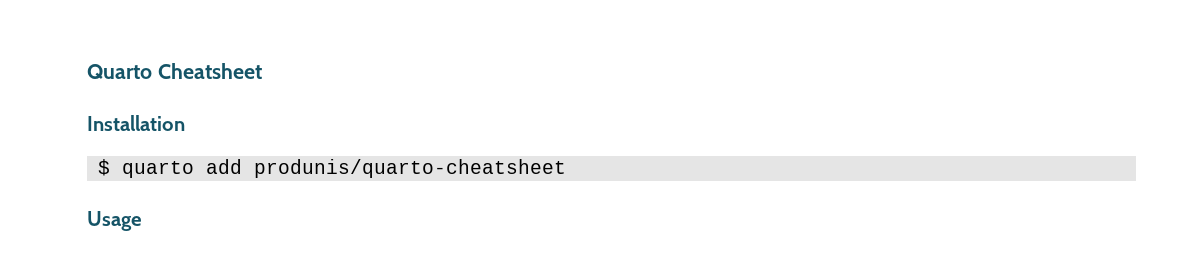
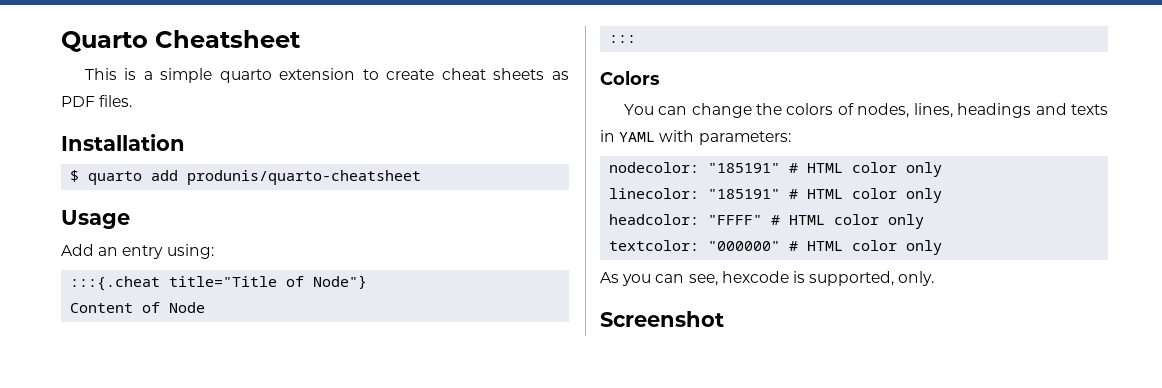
+ This is a simple quarto extension to create cheat sheets as PDF files.
+ Add an entry using:
+ :::{.cheat title="Title of Node"}
+ Content of Node
+ :::
+ Colors
+ You can change the colors of nodes, lines, headings and texts in YAML with parameters:
+ nodecolor: "185191" # HTML color only
+ linecolor: "185191" # HTML color only
+ headcolor: "FFFF" # HTML color only
+ textcolor: "000000" # HTML color only
+ As you can see, hexcode is supported, only.
+ Screenshot

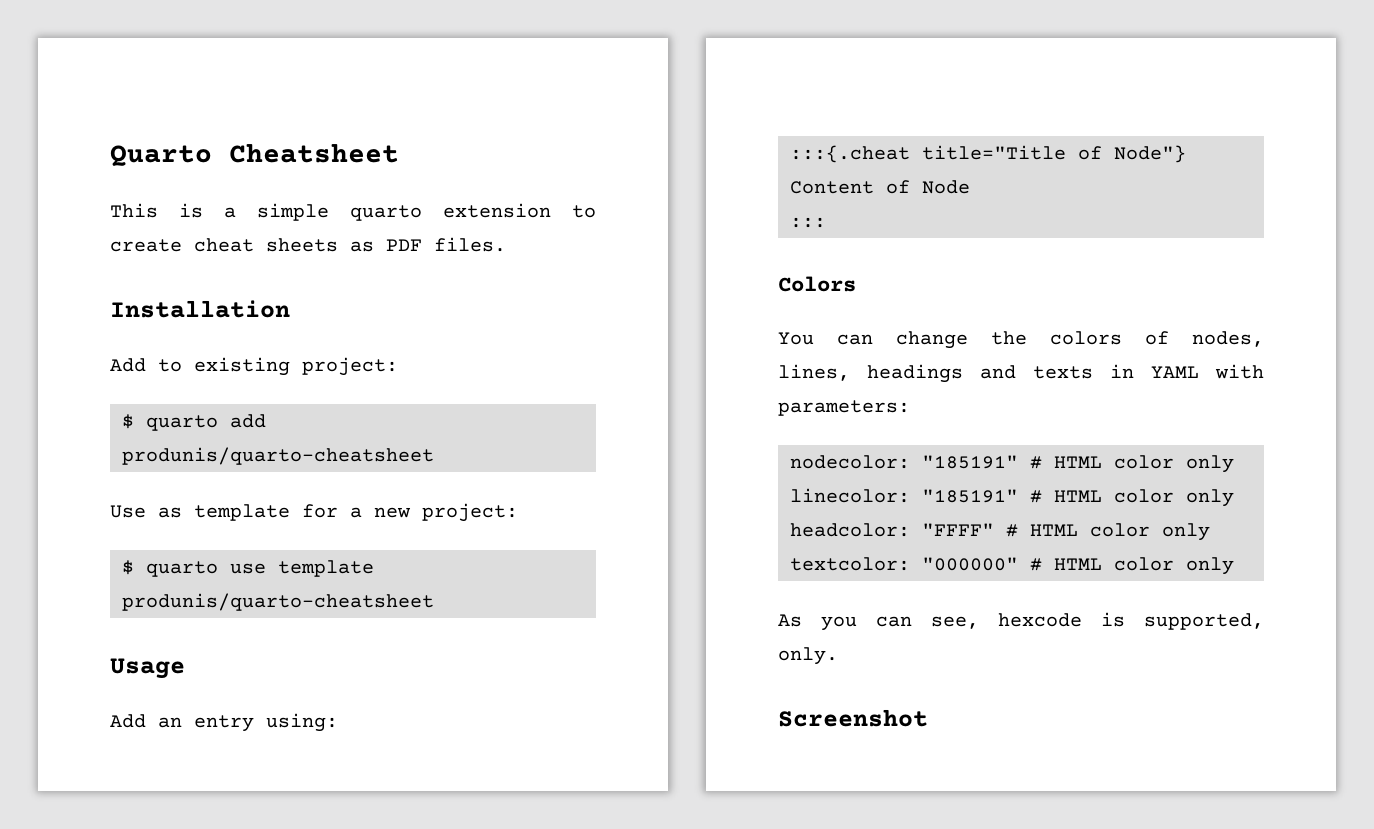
+ Add to existing project:
+ Use as template for a new project:
+ $ quarto use template produnis/quarto-cheatsheet

